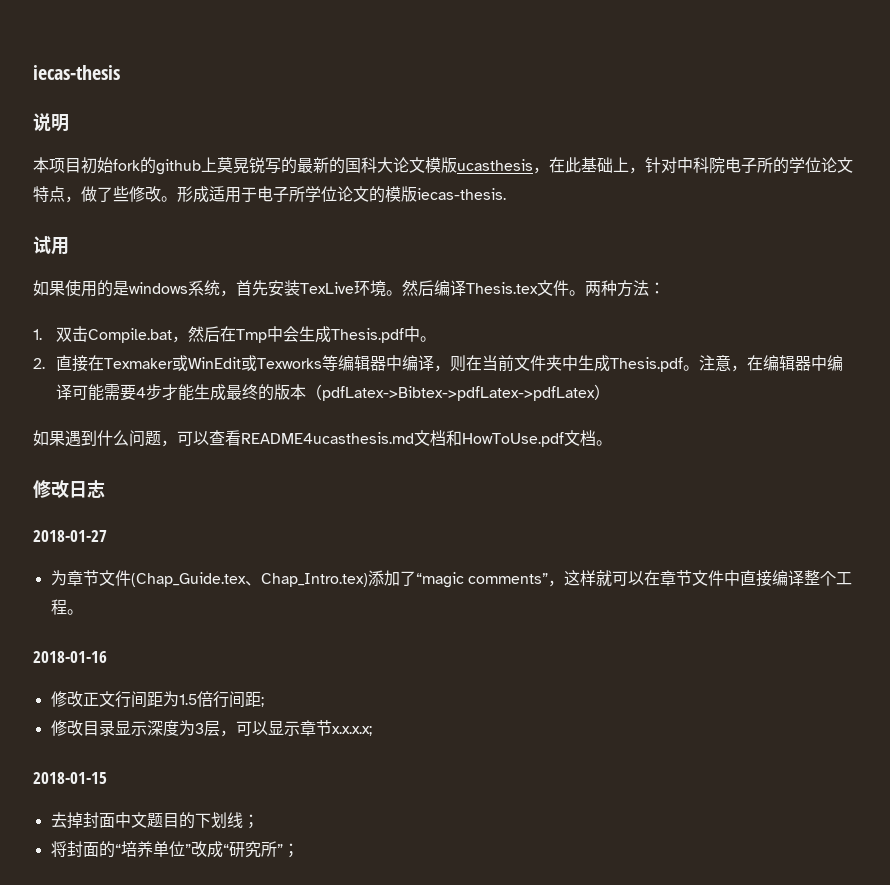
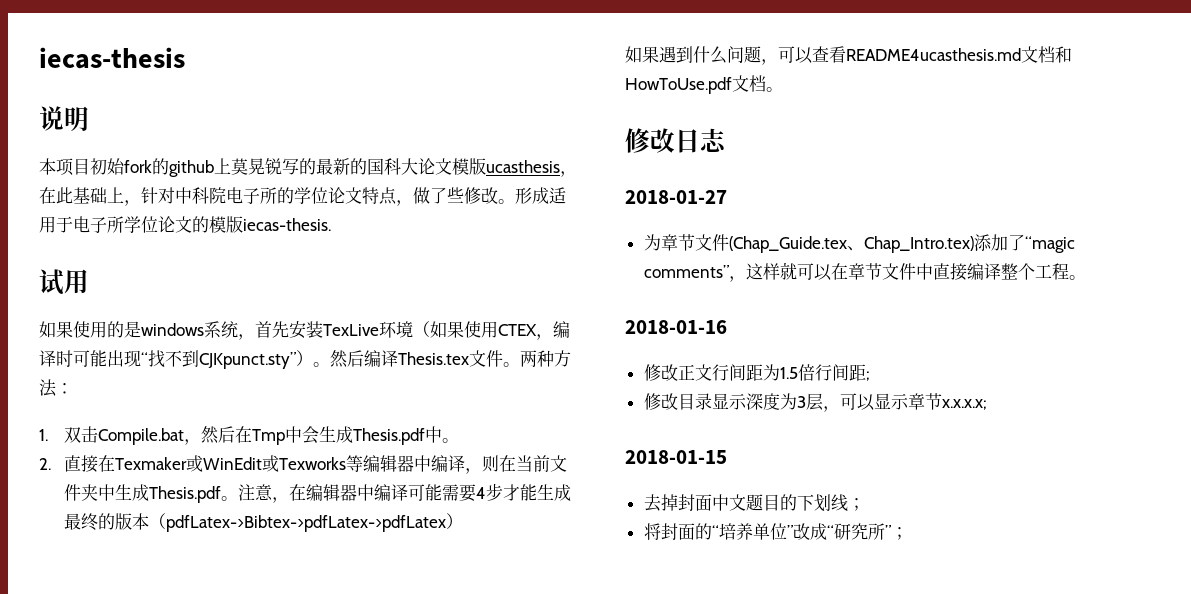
- 如果使用的是windows系统，首先安装TexLive环境。
+ 如果使用的是windows系统，首先安装TexLive环境（如果使用CTEX，编译时可能出现“找不到CJKpunct.sty”）。

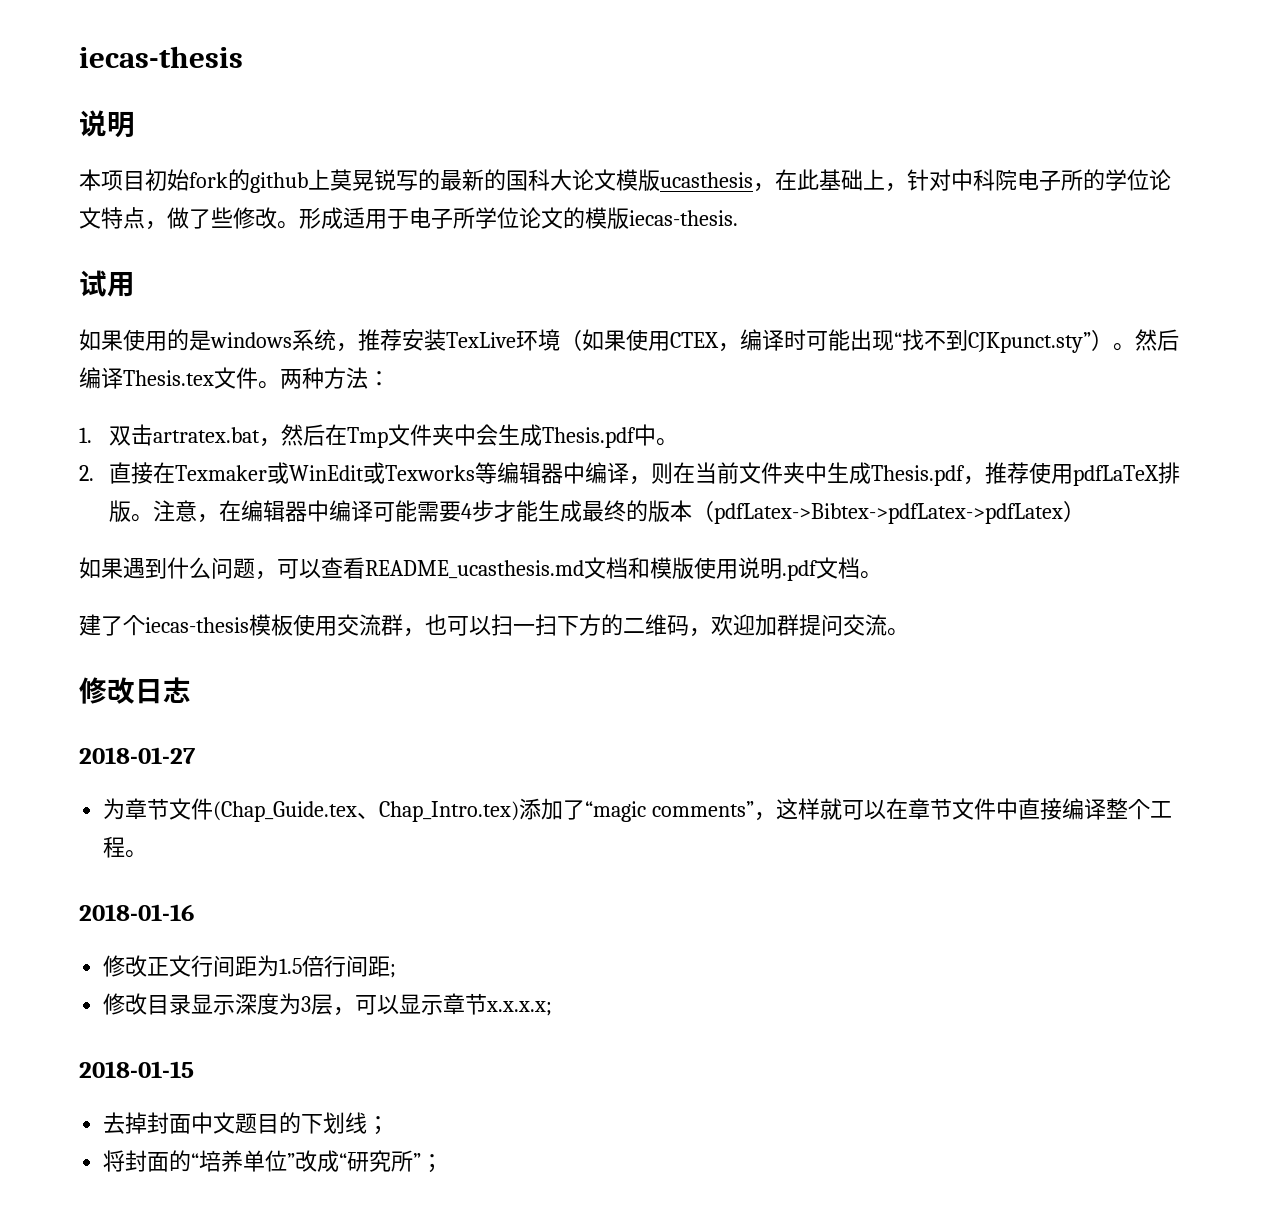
- 如果使用的是windows系统，首先安装TexLive环境（如果使用CTEX，编译时可能出现“找不到CJKpunct.sty”）。
+ 如果使用的是windows系统，推荐安装TexLive环境（如果使用CTEX，编译时可能出现“找不到CJKpunct.sty”）。
- 1.双击Compile.bat，然后在Tmp中会生成Thesis.pdf中。
+ 1.双击artratex.bat，然后在Tmp文件夹中会生成Thesis.pdf中。
- 2.直接在Texmaker或WinEdit或Texworks等编辑器中编译，则在当前文件夹中生成Thesis.pdf。
+ 2.直接在Texmaker或WinEdit或Texworks等编辑器中编译，则在当前文件夹中生成Thesis.pdf，推荐使用pdfLaTeX排版。
- 如果遇到什么问题，可以查看README4ucasthesis.md文档和HowToUse.pdf文档。
+ 如果遇到什么问题，可以查看README_ucasthesis.md文档和模版使用说明.pdf文档。
+ 建了个iecas-thesis模板使用交流群，也可以扫一扫下方的二维码，欢迎加群提问交流。

